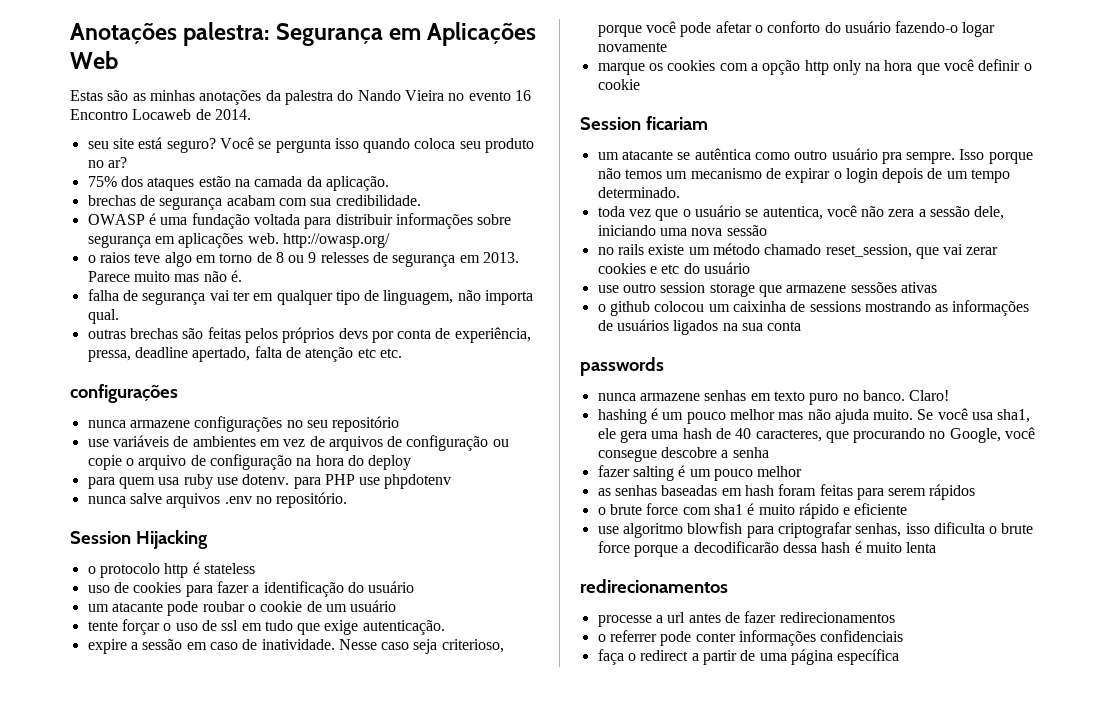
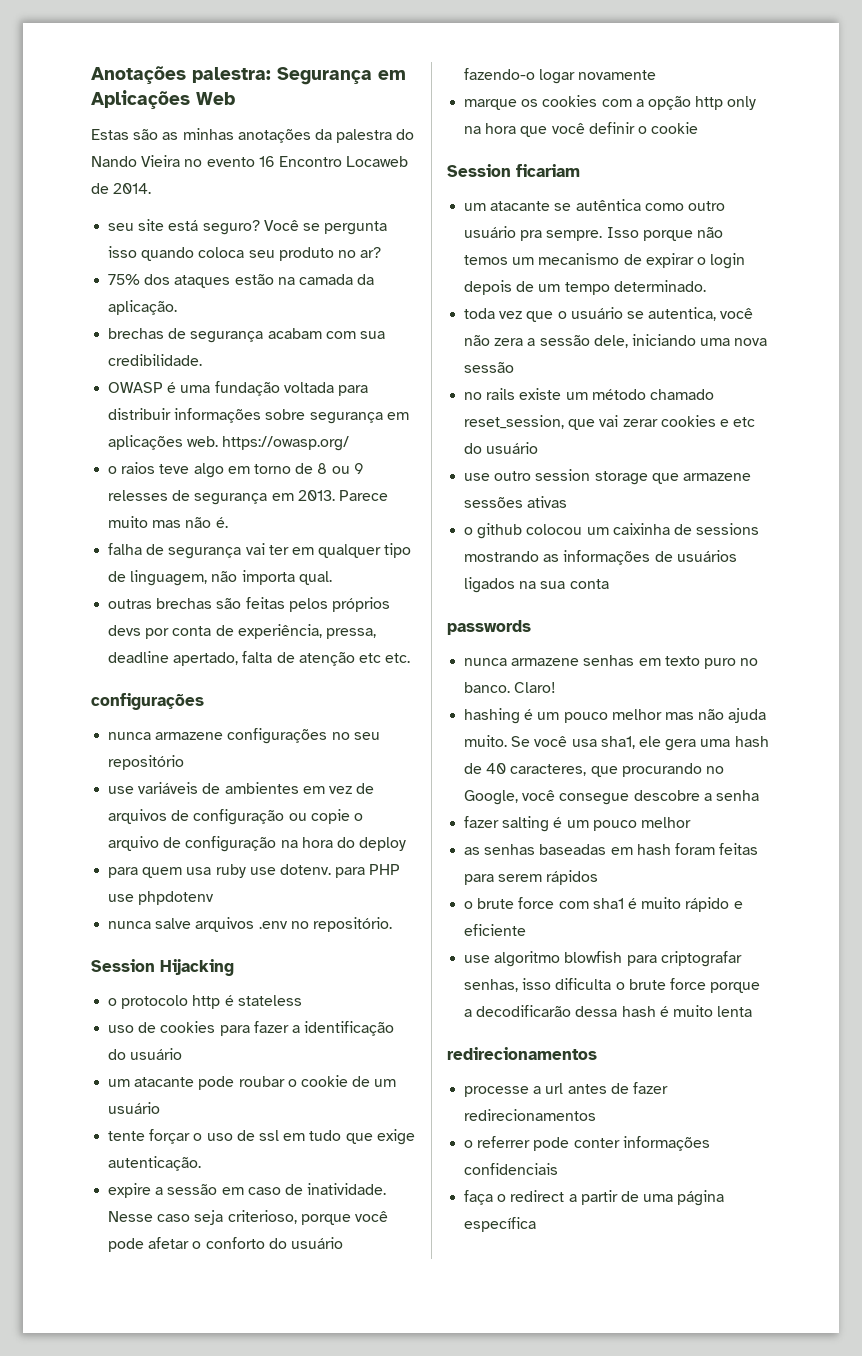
- OWASP é uma fundação voltada para distribuir informações sobre segurança em aplicações web. http://owasp.org/
+ OWASP é uma fundação voltada para distribuir informações sobre segurança em aplicações web. https://owasp.org/

